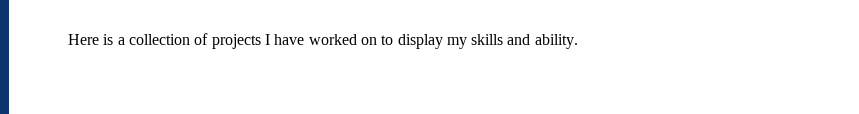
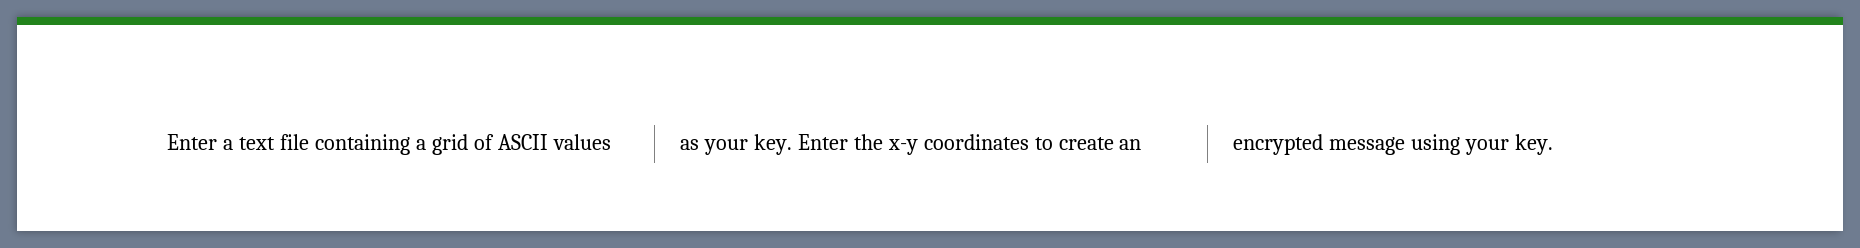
- Here is a collection of projects I have worked on to display my skills and ability.
+ Enter a text file containing a grid of ASCII values as your key. Enter the x-y coordinates to create an encrypted message using your key.

